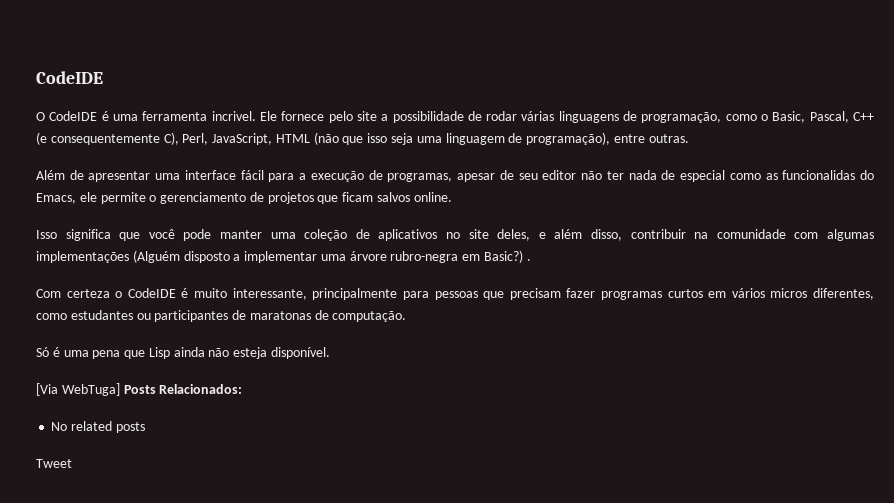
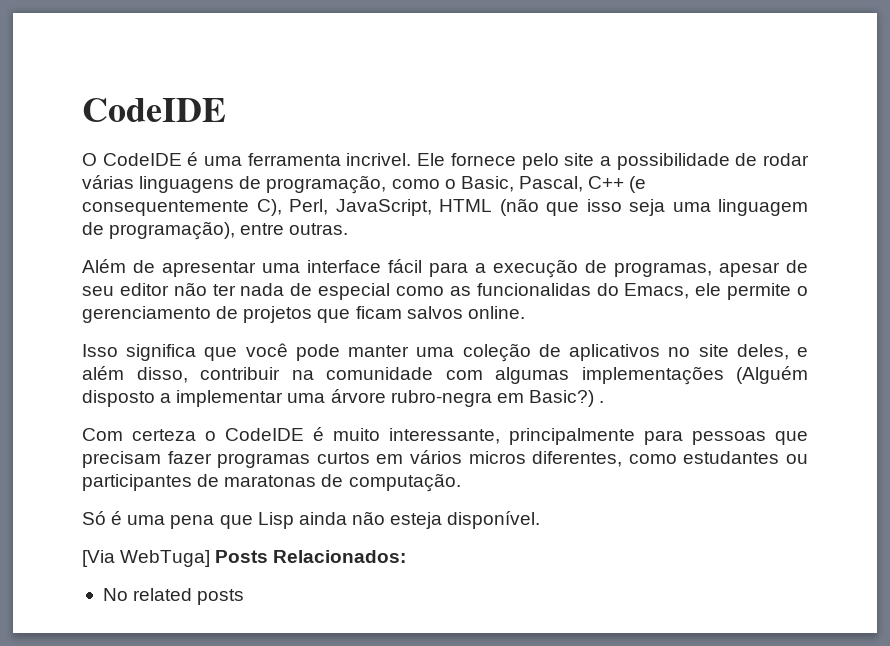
- Tweet

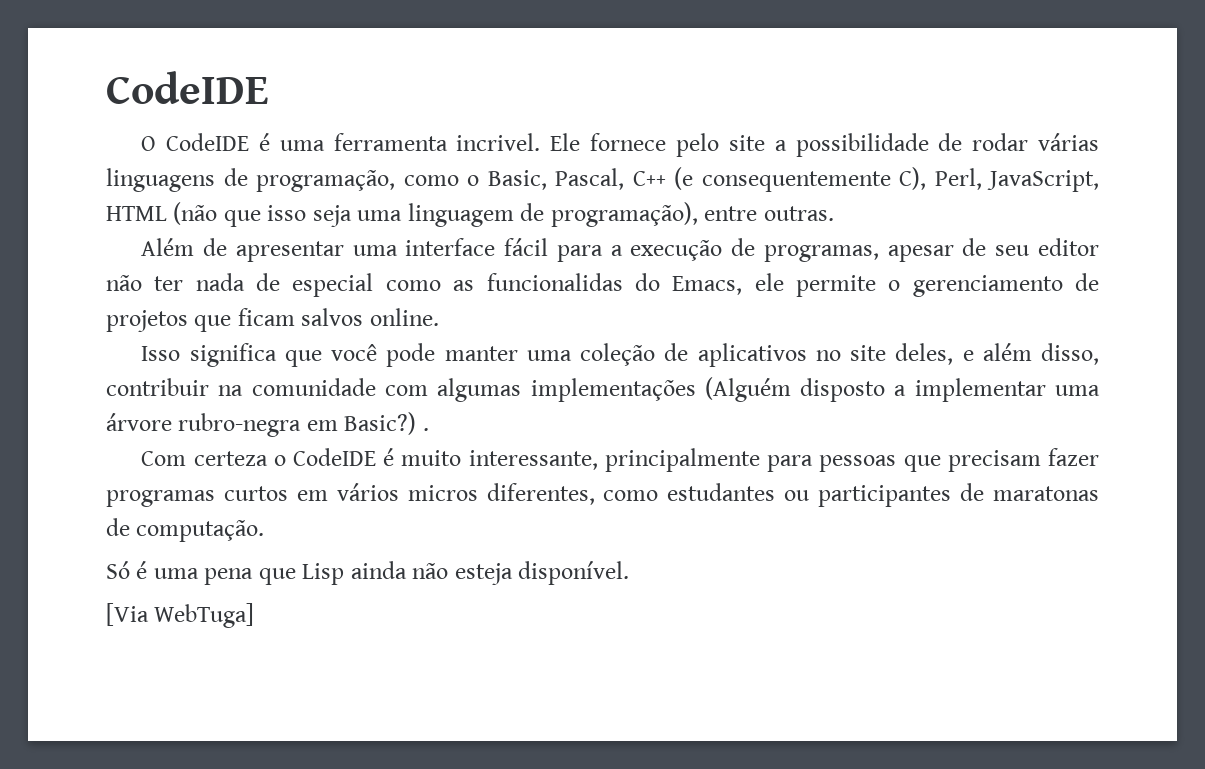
- [Via WebTuga] Posts Relacionados:
- No related posts
+ [Via WebTuga]

